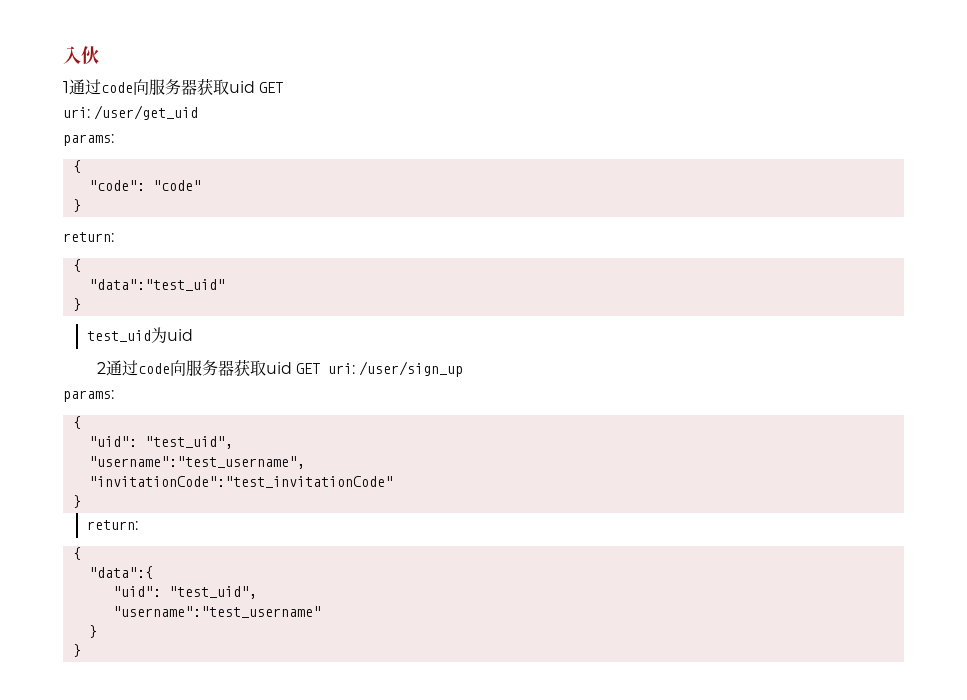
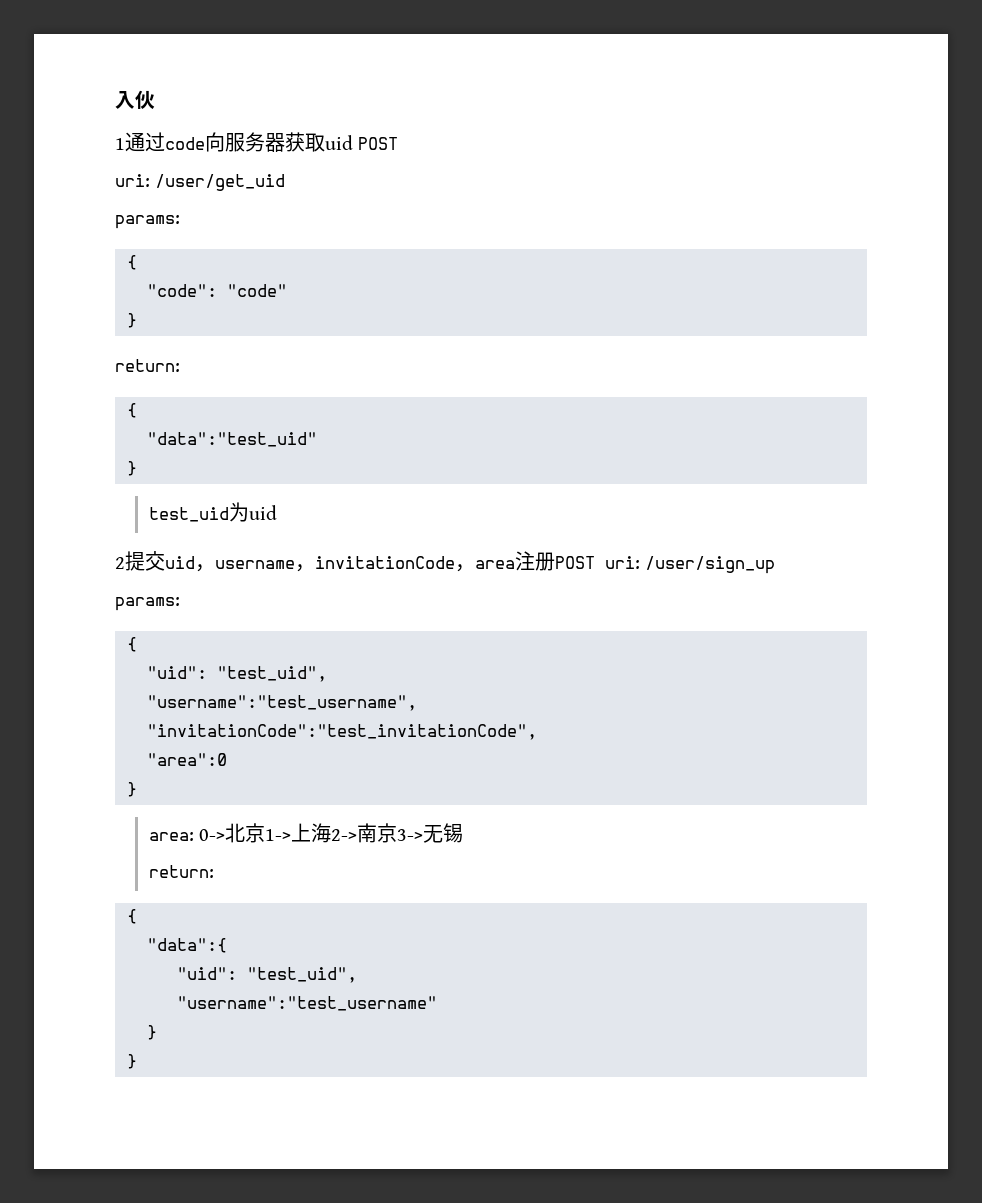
- 1通过code向服务器获取uid GET
+ 1通过code向服务器获取uid POST
- 2通过code向服务器获取uid GET uri: /user/sign_up
+ 2提交uid，username，invitationCode，area注册POST uri: /user/sign_up
- "invitationCode":"test_invitationCode"
+ "invitationCode":"test_invitationCode",
+ "area":0
  }
+ area: 0->北京1->上海2->南京3->无锡

